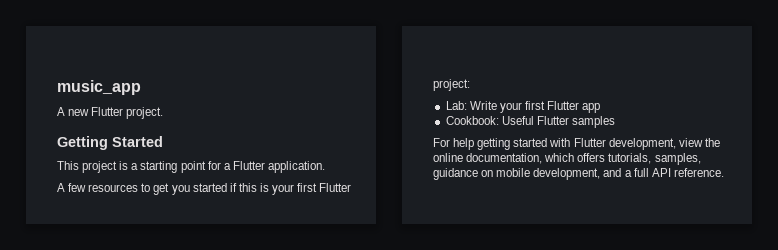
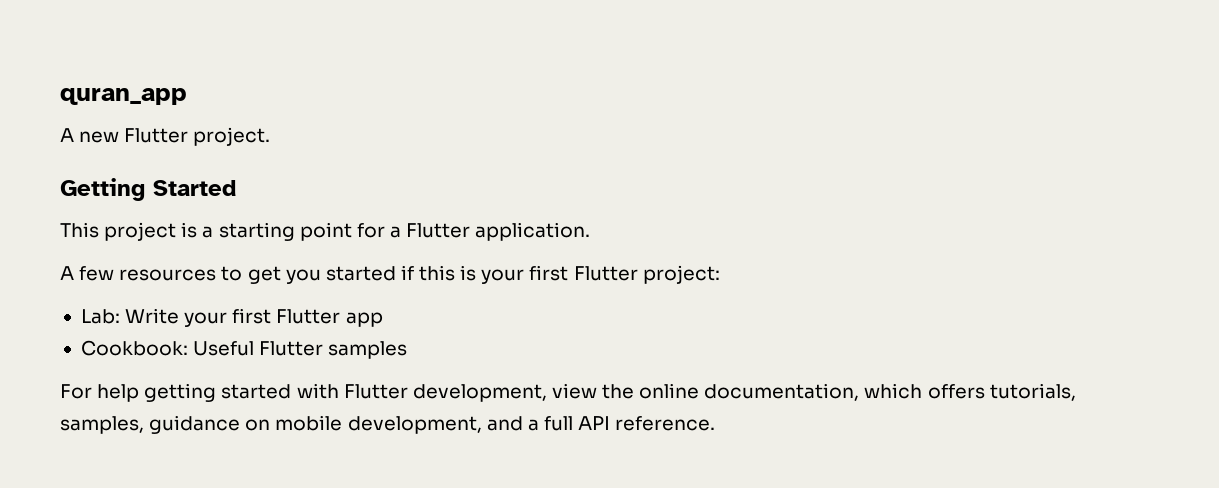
- music_app
+ quran_app

